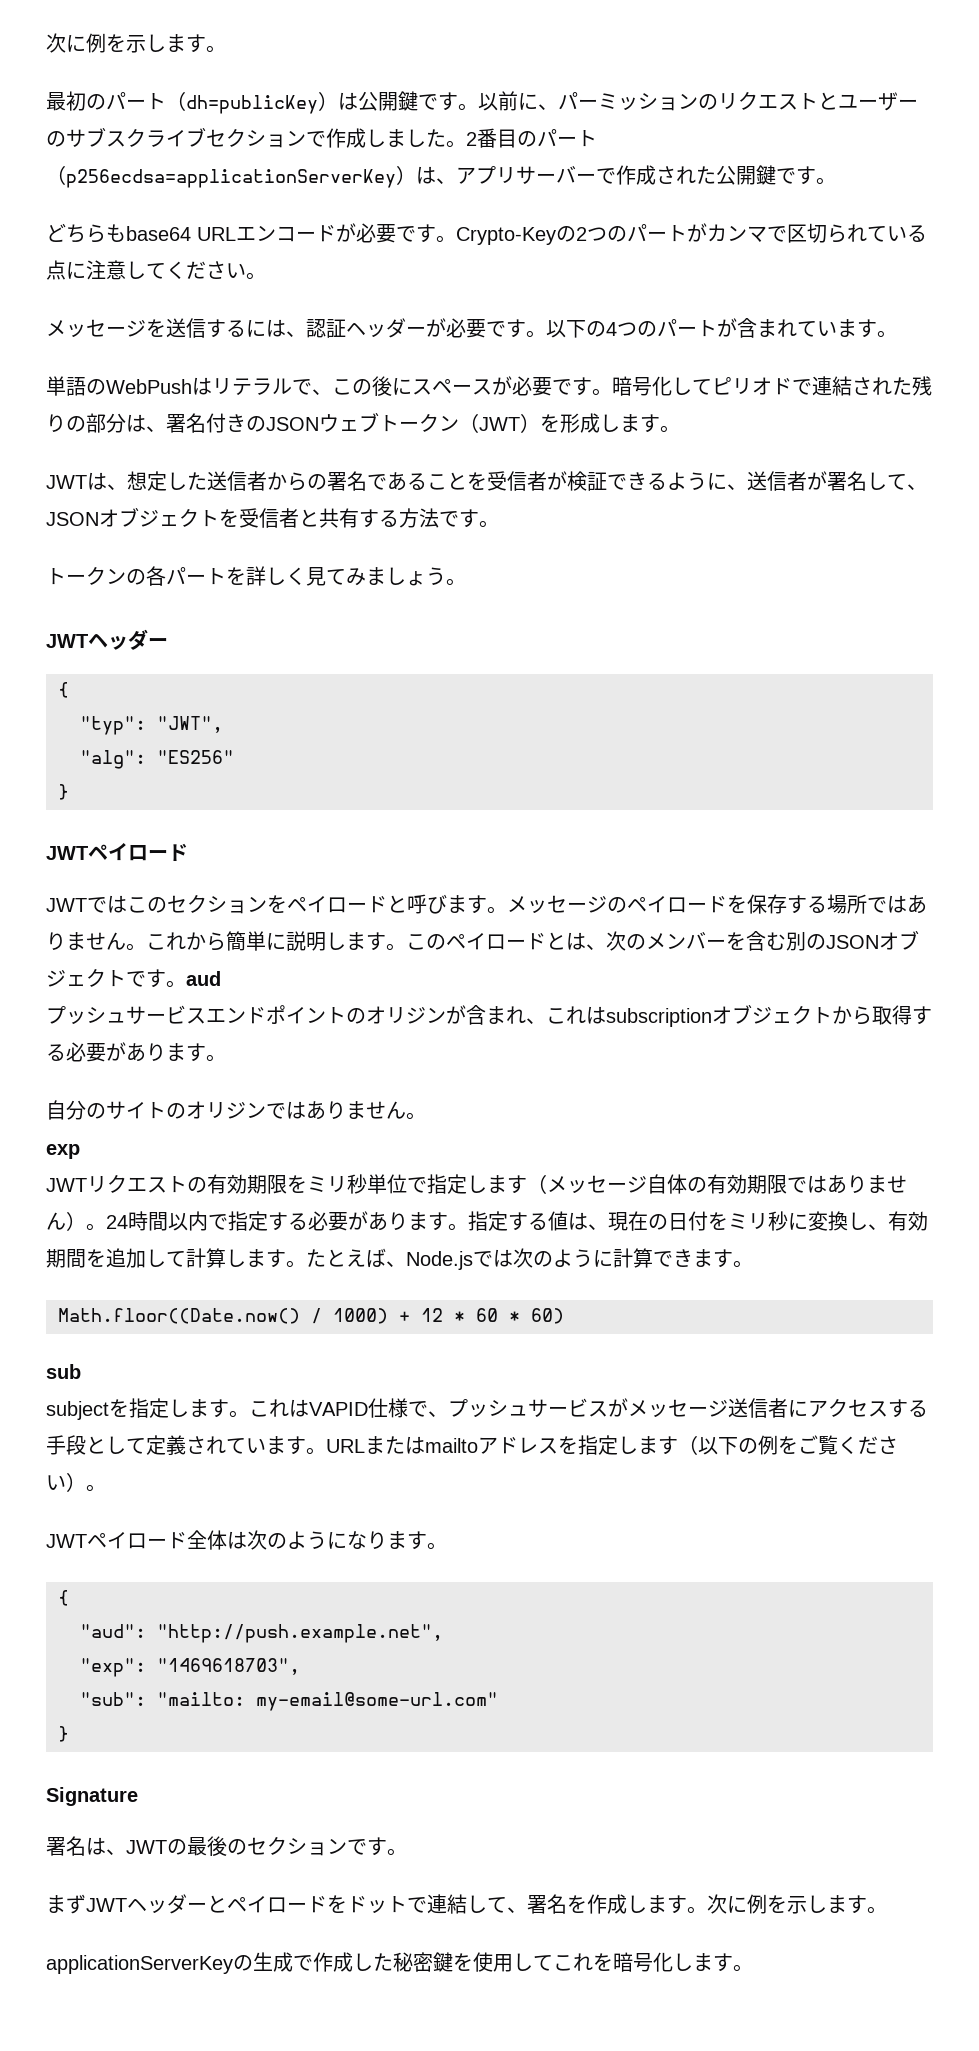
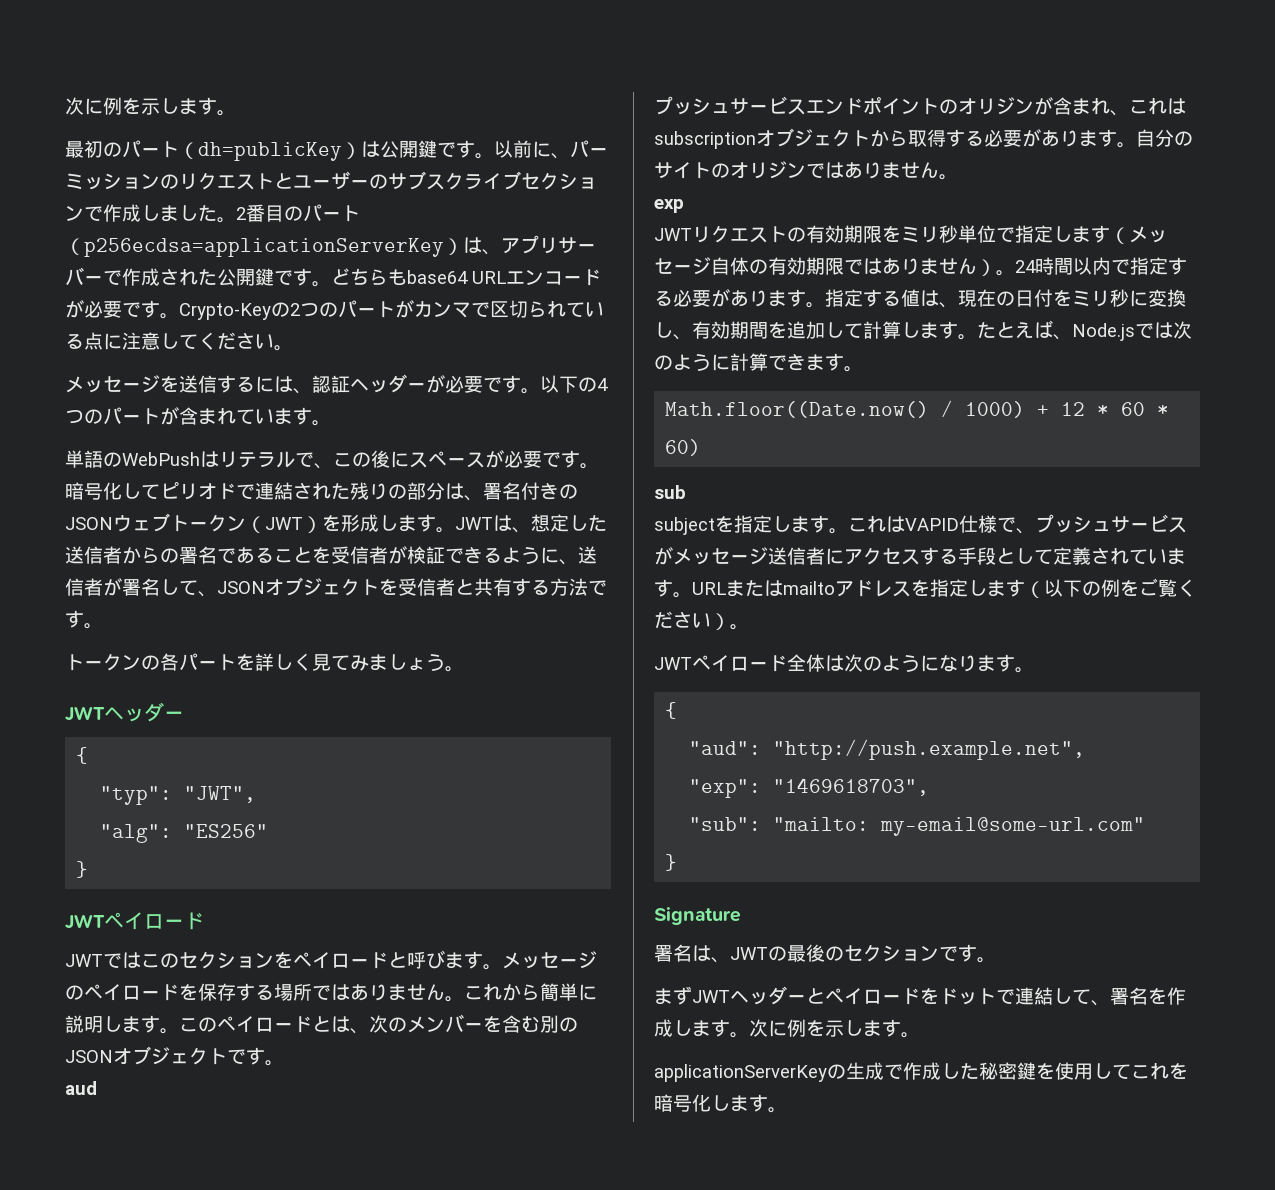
- 2番目のパート（p256ecdsa=applicationServerKey）は、アプリサーバーで作成された公開鍵です。
- どちらもbase64 URLエンコードが必要です。
+ 2番目のパート（p256ecdsa=applicationServerKey）は、アプリサーバーで作成された公開鍵です。どちらもbase64 URLエンコードが必要です。
- 暗号化してピリオドで連結された残りの部分は、署名付きのJSONウェブトークン（JWT）を形成します。
- JWTは、想定した送信者からの署名であることを受信者が検証できるように、送信者が署名して、JSONオブジェクトを受信者と共有する方法です。
+ 暗号化してピリオドで連結された残りの部分は、署名付きのJSONウェブトークン（JWT）を形成します。JWTは、想定した送信者からの署名であることを受信者が検証できるように、送信者が署名して、JSONオブジェクトを受信者と共有する方法です。
- このペイロードとは、次のメンバーを含む別のJSONオブジェクトです。aud
+ このペイロードとは、次のメンバーを含む別のJSONオブジェクトです。
+ aud
- プッシュサービスエンドポイントのオリジンが含まれ、これはsubscriptionオブジェクトから取得する必要があります。
- 自分のサイトのオリジンではありません。
+ プッシュサービスエンドポイントのオリジンが含まれ、これはsubscriptionオブジェクトから取得する必要があります。自分のサイトのオリジンではありません。

